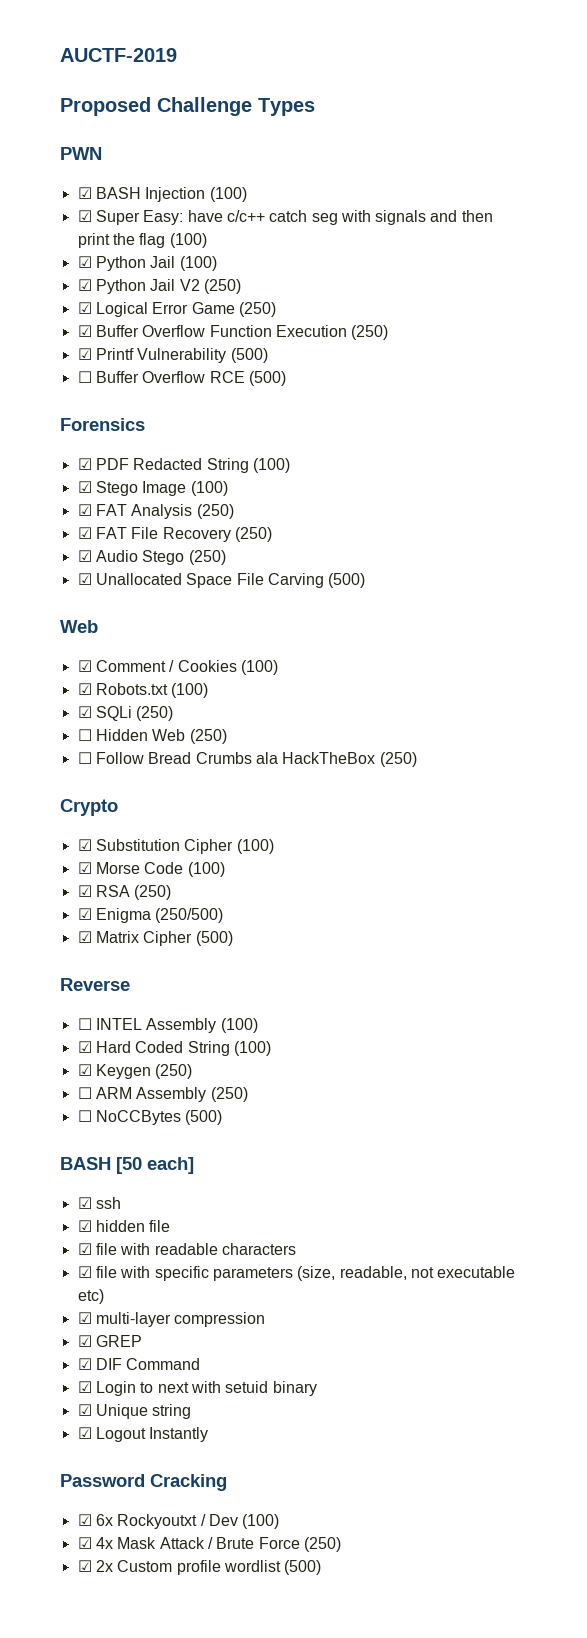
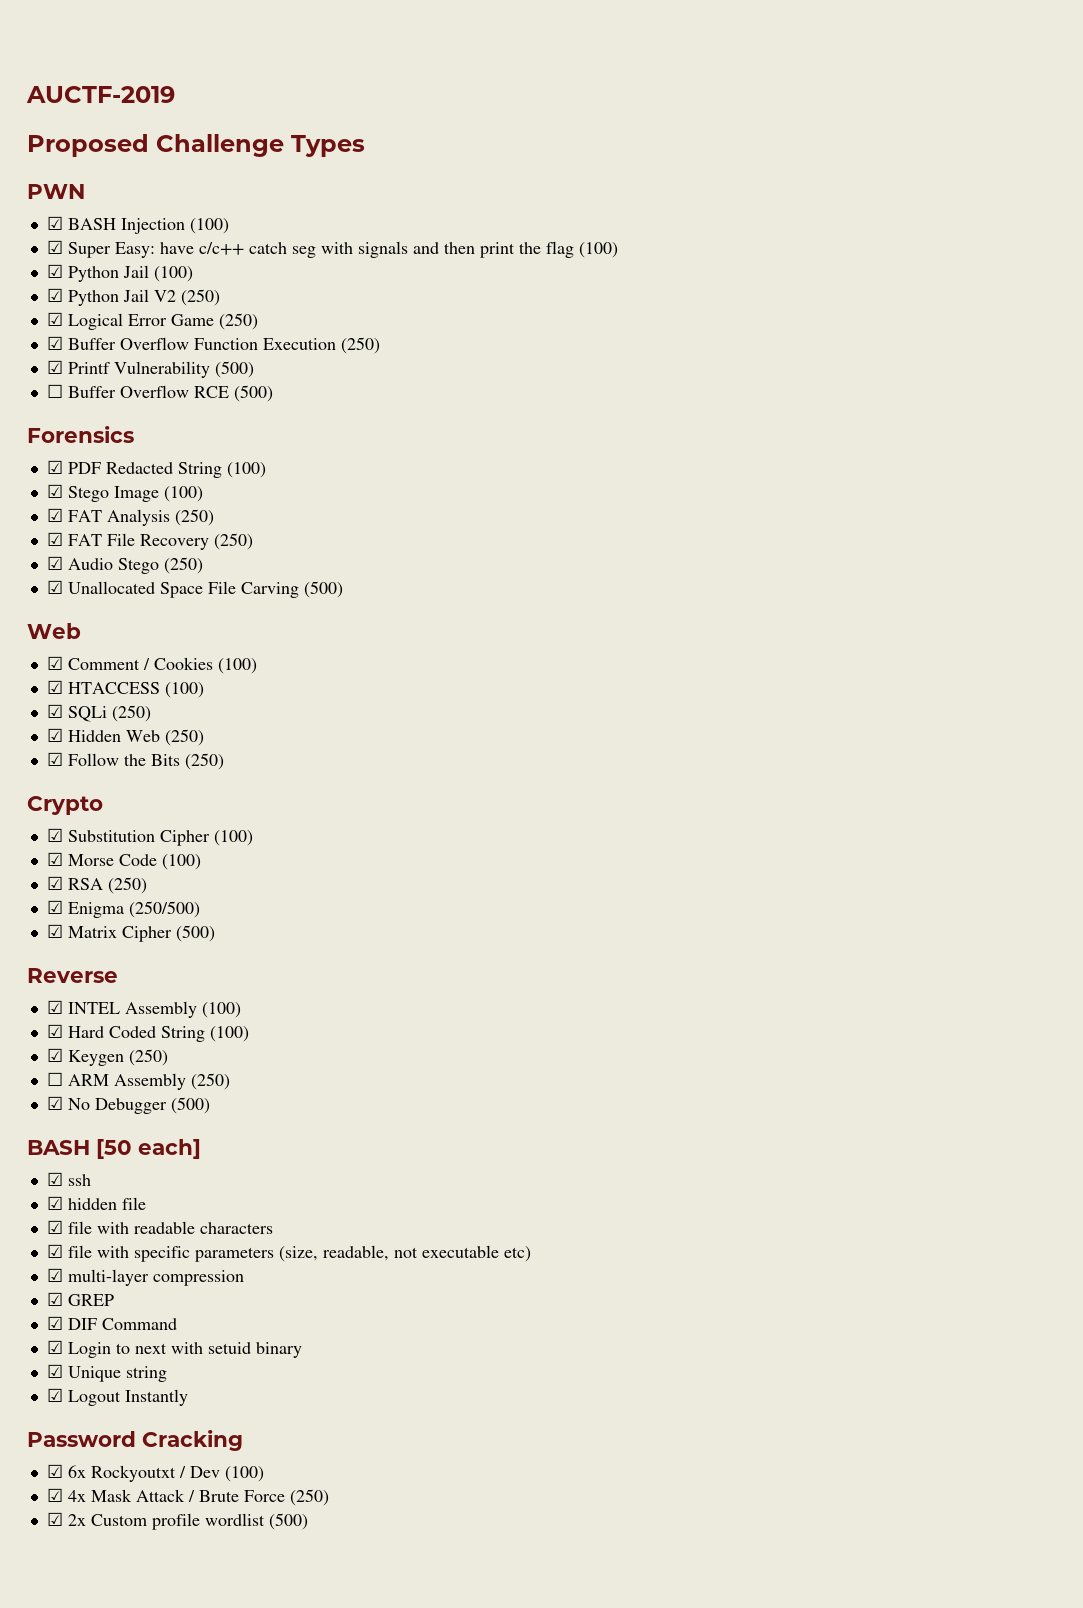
- ☑ Robots.txt (100)
+ ☑ HTACCESS (100)
- ☐ Hidden Web (250)
+ ☑ Hidden Web (250)
- ☐ Follow Bread Crumbs ala HackTheBox (250)
+ ☑ Follow the Bits (250)
- ☐ INTEL Assembly (100)
+ ☑ INTEL Assembly (100)
- ☐ NoCCBytes (500)
+ ☑ No Debugger (500)

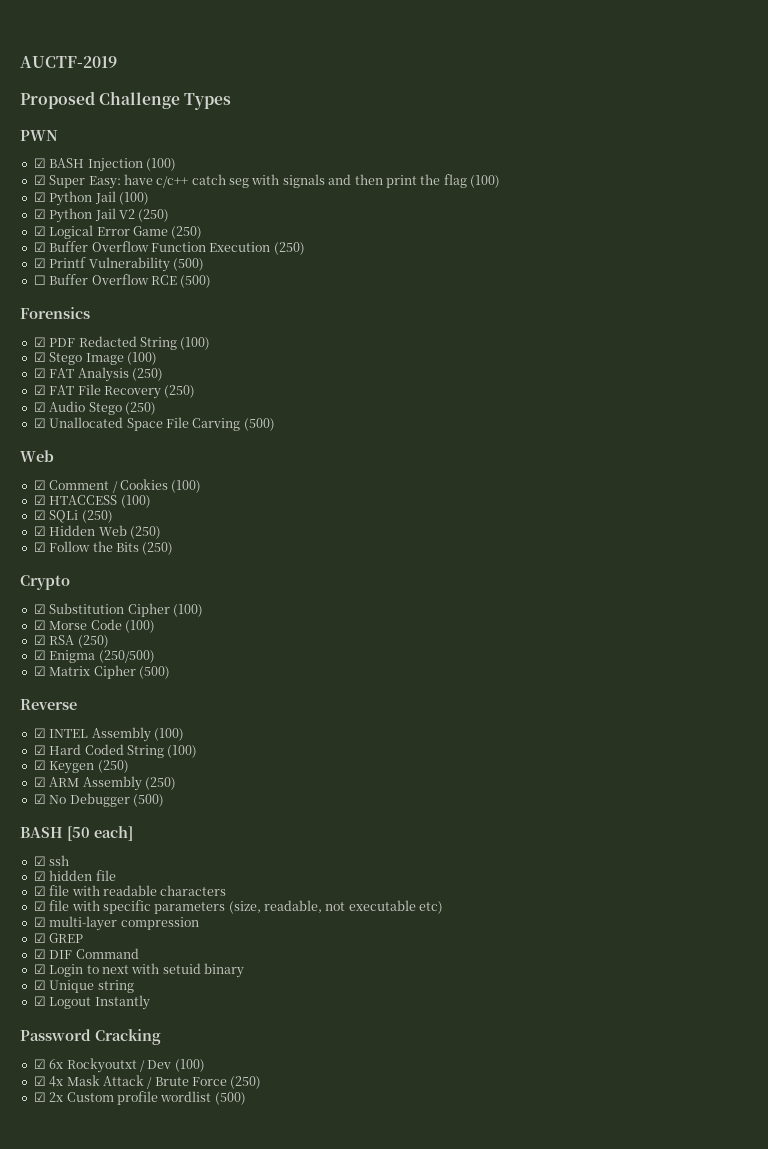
- ☐ ARM Assembly (250)
+ ☑ ARM Assembly (250)

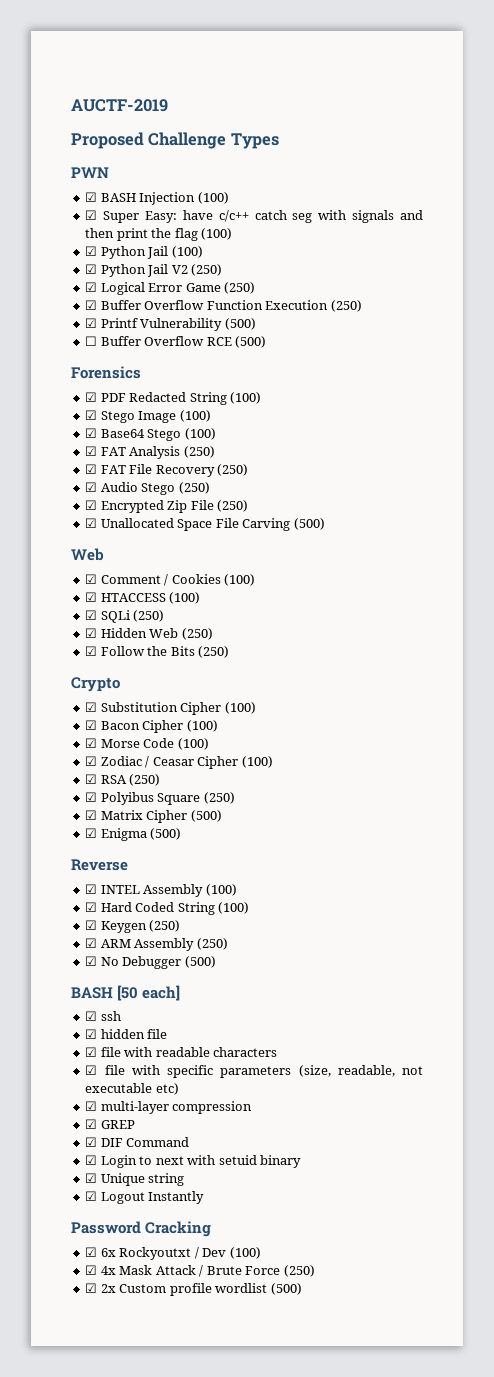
+ ☑ Base64 Stego (100)
+ ☑ Encrypted Zip File (250)
+ ☑ Bacon Cipher (100)
+ ☑ Zodiac / Ceasar Cipher (100)
- ☑ Enigma (250/500)
+ ☑ Polyibus Square (250)
+ ☑ Enigma (500)

